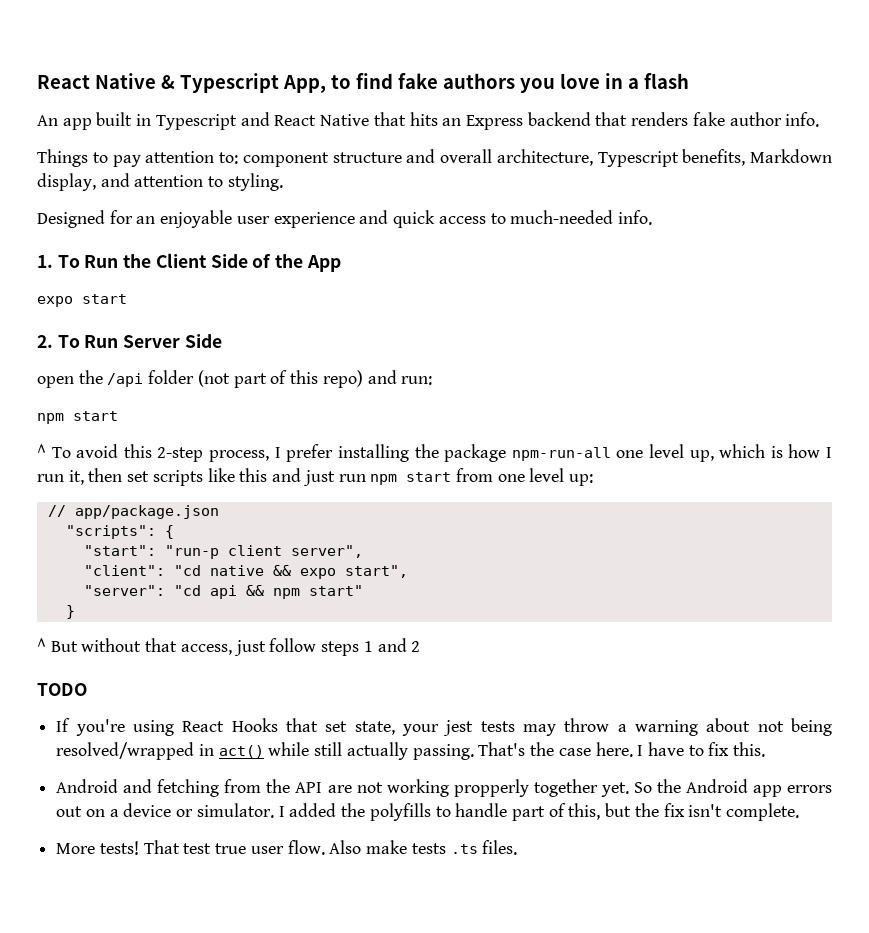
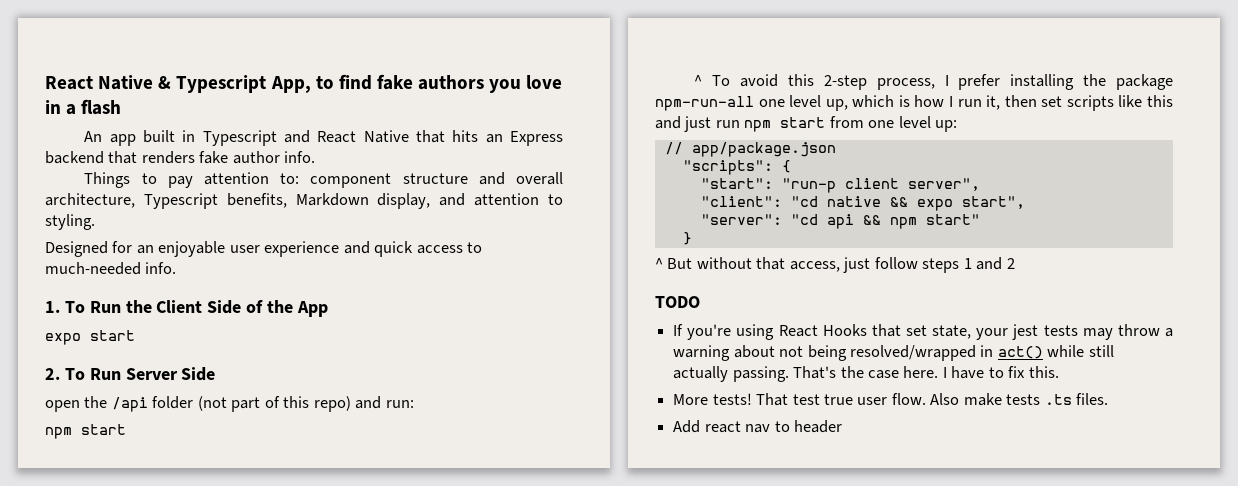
- Android and fetching from the API are not working propperly together yet. So the Android app errors out on a device or simulator. I added the polyfills to handle part of this, but the fix isn't complete.
+ Add react nav to header

